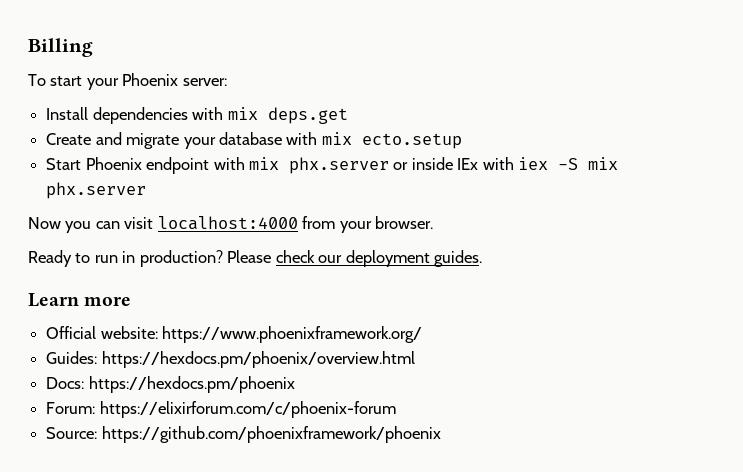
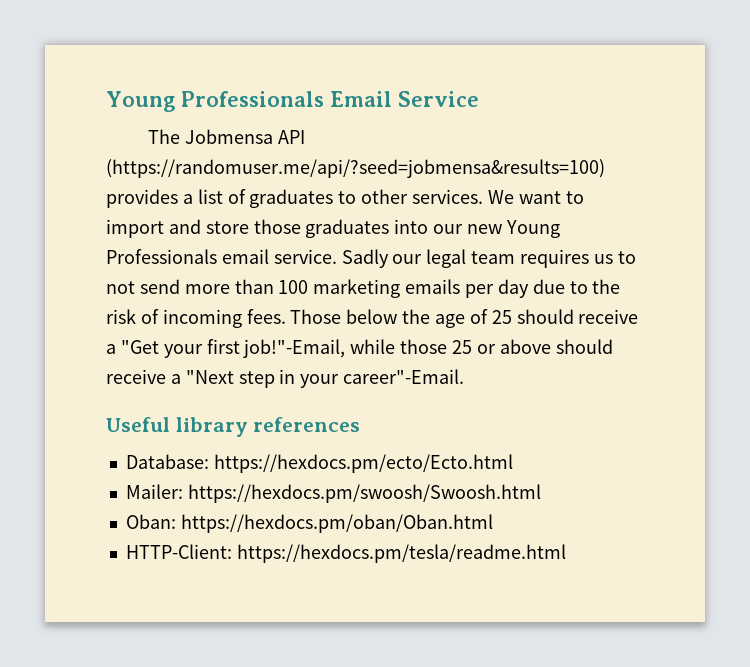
- Billing
- To start your Phoenix server:
- Install dependencies with mix deps.get
- Create and migrate your database with mix ecto.setup
- Start Phoenix endpoint with mix phx.server or inside IEx with iex -S mix phx.server
- Now you can visit localhost:4000 from your browser.
- Ready to run in production? Please check our deployment guides.
- Learn more
- Official website: https://www.phoenixframework.org/
- Guides: https://hexdocs.pm/phoenix/overview.html
- Docs: https://hexdocs.pm/phoenix
- Forum: https://elixirforum.com/c/phoenix-forum
- Source: https://github.com/phoenixframework/phoenix
+ Young Professionals Email Service
+ The Jobmensa API (https://randomuser.me/api/?seed=jobmensa&results=100) provides a list of graduates to other services. We want to import and store those graduates into our new Young Professionals email service. Sadly our legal team requires us to not send more than 100 marketing emails per day due to the risk of incoming fees. Those below the age of 25 should receive a "Get your first job!"-Email, while those 25 or above should receive a "Next step in your career"-Email.
+ Useful library references
+ Database: https://hexdocs.pm/ecto/Ecto.html
+ Mailer: https://hexdocs.pm/swoosh/Swoosh.html
+ Oban: https://hexdocs.pm/oban/Oban.html
+ HTTP-Client: https://hexdocs.pm/tesla/readme.html

